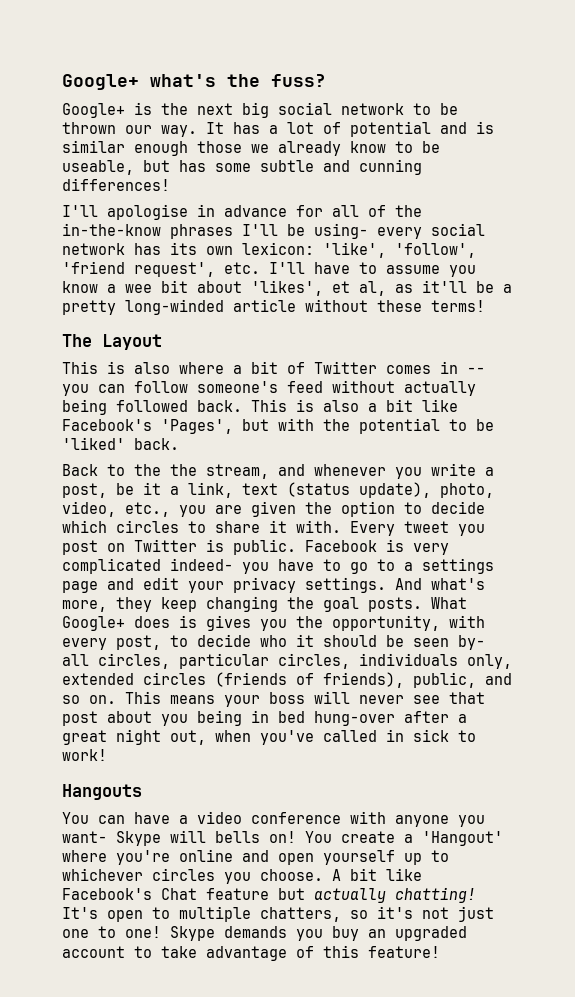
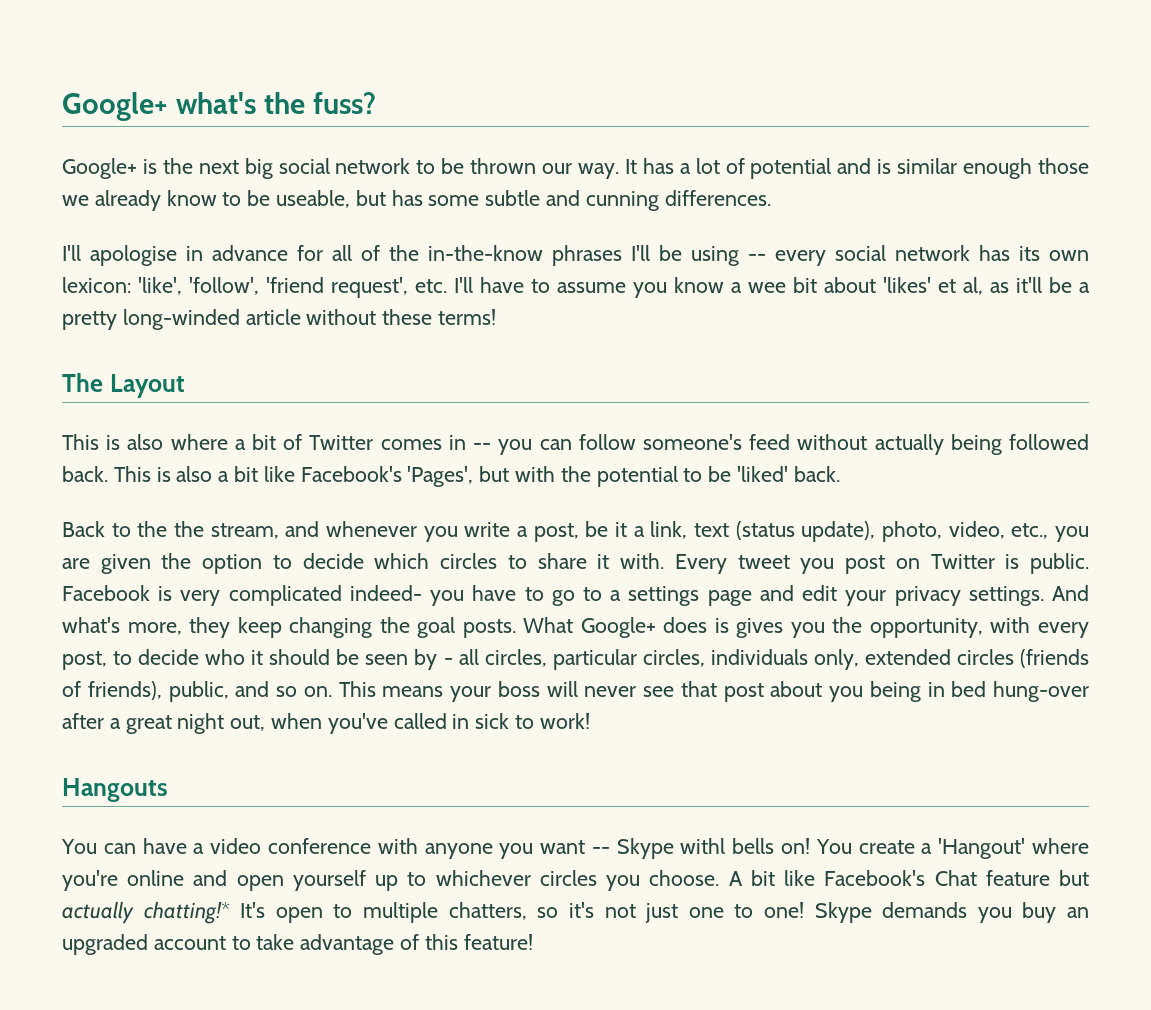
- It has a lot of potential and is similar enough those we already know to be useable, but has some subtle and cunning differences!
+ It has a lot of potential and is similar enough those we already know to be useable, but has some subtle and cunning differences.
- I'll apologise in advance for all of the in-the-know phrases I'll be using- every social network has its own lexicon: 'like', 'follow', 'friend request', etc. I'll have to assume you know a wee bit about 'likes', et al, as it'll be a pretty long-winded article without these terms!
+ I'll apologise in advance for all of the in-the-know phrases I'll be using -- every social network has its own lexicon: 'like', 'follow', 'friend request', etc. I'll have to assume you know a wee bit about 'likes' et al, as it'll be a pretty long-winded article without these terms!
- What Google+ does is gives you the opportunity, with every post, to decide who it should be seen by- all circles, particular circles, individuals only, extended circles (friends of friends), public, and so on.
+ What Google+ does is gives you the opportunity, with every post, to decide who it should be seen by - all circles, particular circles, individuals only, extended circles (friends of friends), public, and so on.
- You can have a video conference with anyone you want- Skype will bells on!
+ You can have a video conference with anyone you want -- Skype withl bells on!
- A bit like Facebook's Chat feature but actually chatting! It's open to multiple chatters, so it's not just one to one!
+ A bit like Facebook's Chat feature but actually chatting!* It's open to multiple chatters, so it's not just one to one!

